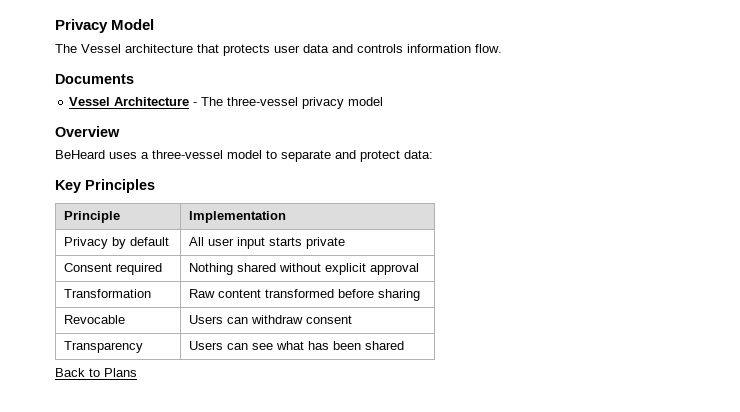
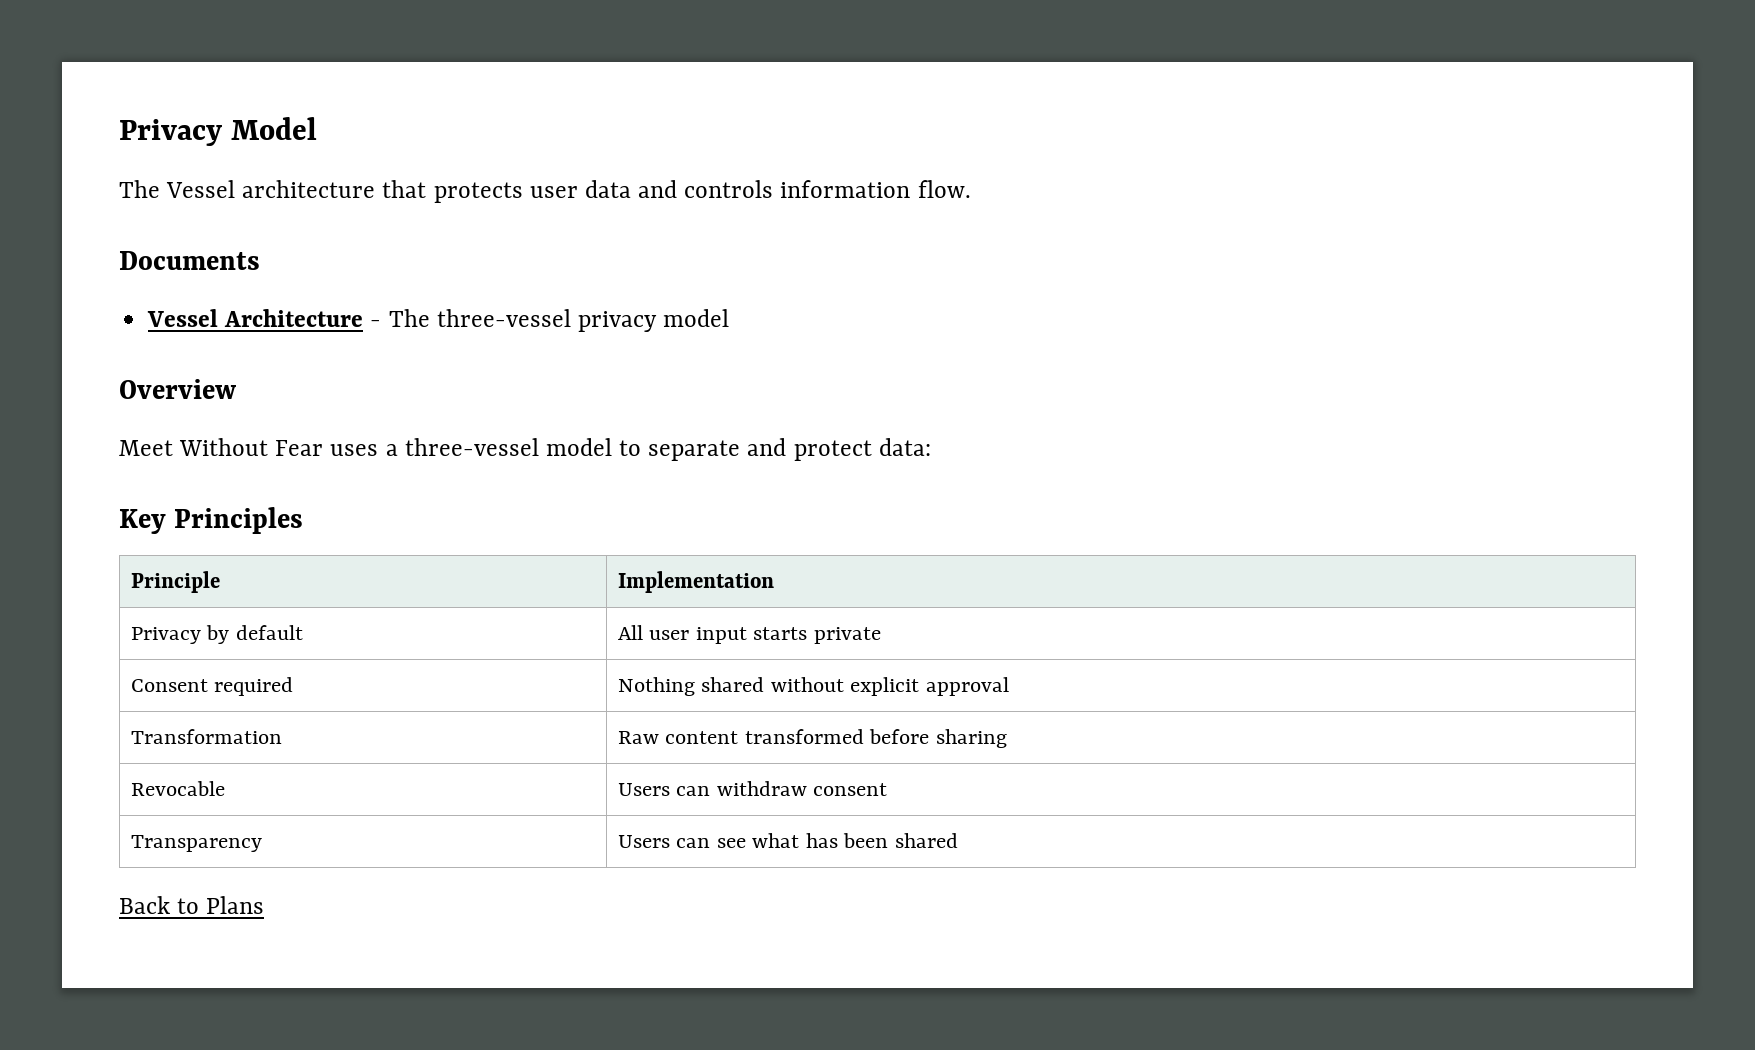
- BeHeard uses a three-vessel model to separate and protect data:
+ Meet Without Fear uses a three-vessel model to separate and protect data:

